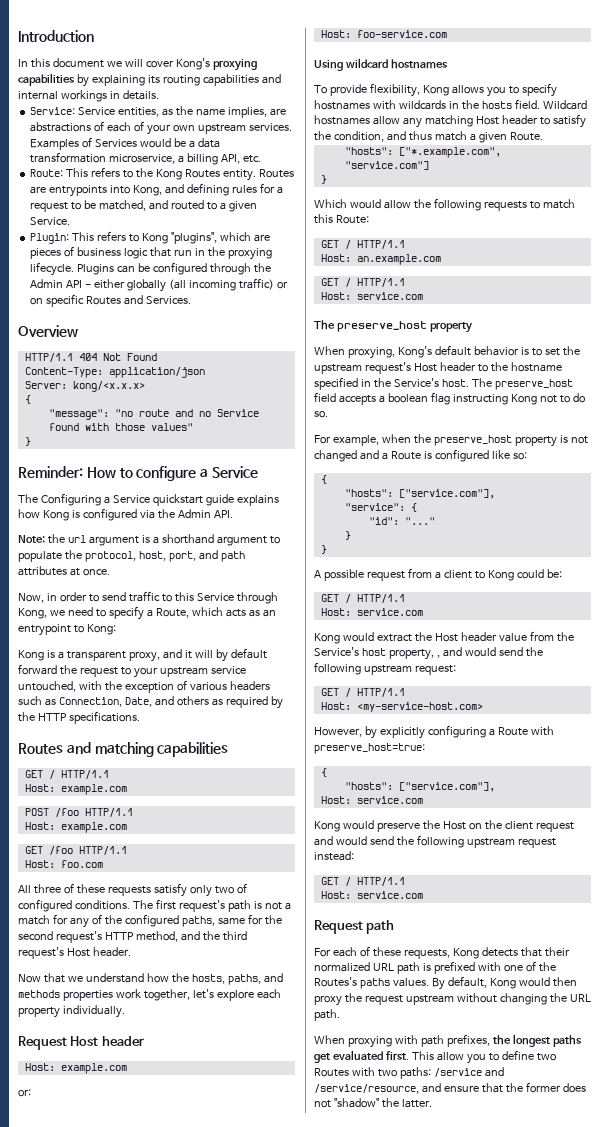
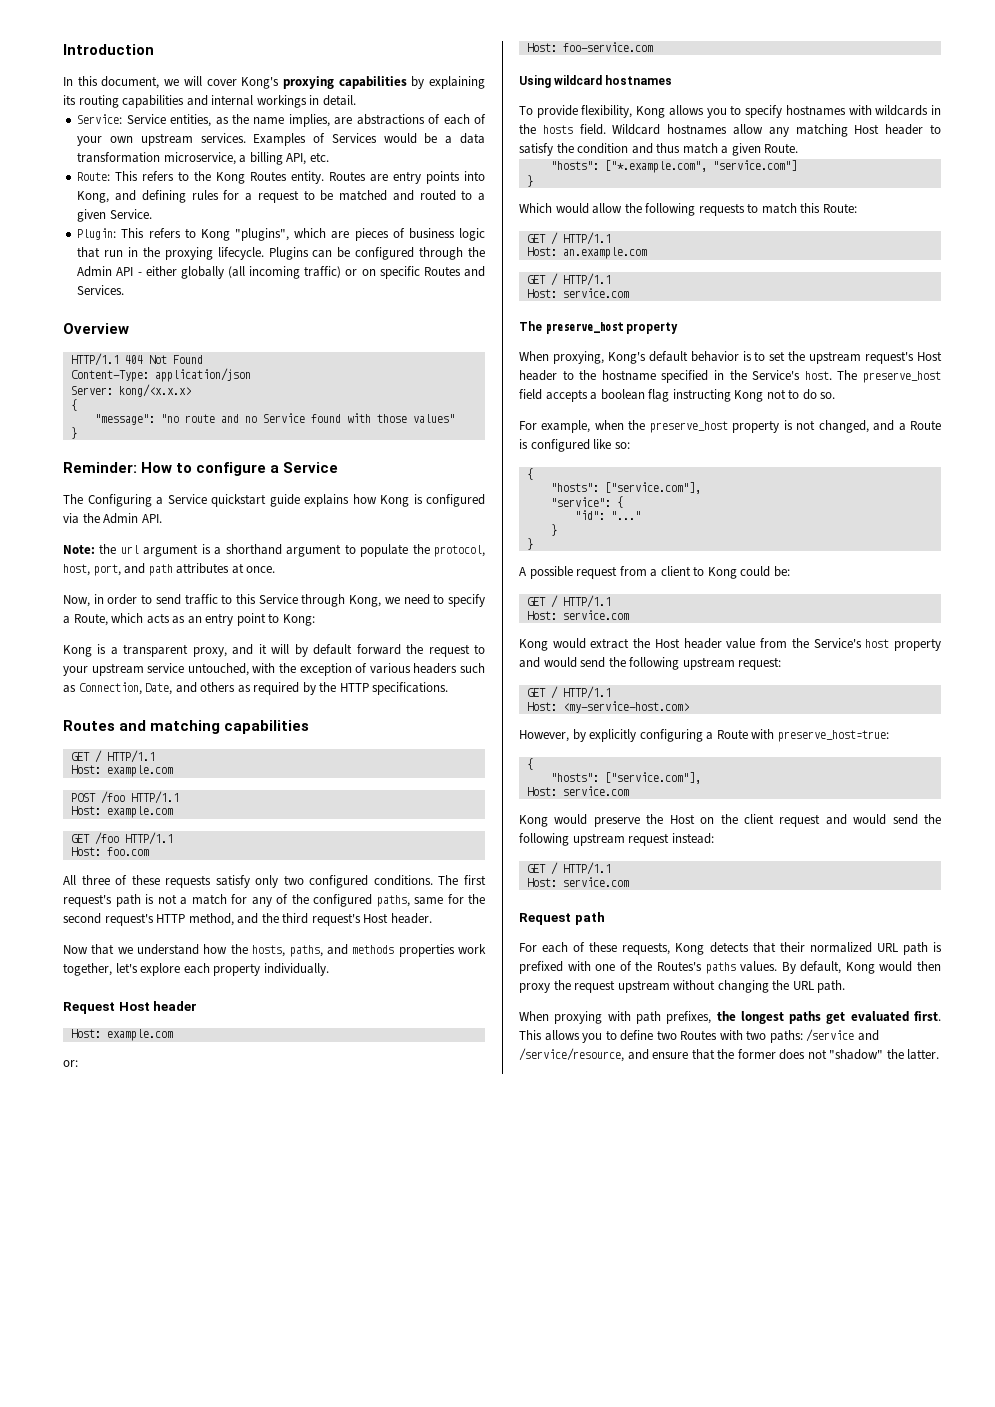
- In this document we will cover Kong's proxying capabilities by explaining its routing capabilities and internal workings in details.
+ In this document, we will cover Kong's proxying capabilities by explaining its routing capabilities and internal workings in detail.
- Routes are entrypoints into Kong, and defining rules for a request to be matched, and routed to a given Service.
+ Routes are entry points into Kong, and defining rules for a request to be matched and routed to a given Service.
- Now, in order to send traffic to this Service through Kong, we need to specify a Route, which acts as an entrypoint to Kong:
+ Now, in order to send traffic to this Service through Kong, we need to specify a Route, which acts as an entry point to Kong:
- All three of these requests satisfy only two of configured conditions.
+ All three of these requests satisfy only two configured conditions.
- Wildcard hostnames allow any matching Host header to satisfy the condition, and thus match a given Route.
+ Wildcard hostnames allow any matching Host header to satisfy the condition and thus match a given Route.
- For example, when the preserve_host property is not changed and a Route is configured like so:
+ For example, when the preserve_host property is not changed, and a Route is configured like so:
- Kong would extract the Host header value from the Service's host property, , and would send the following upstream request:
+ Kong would extract the Host header value from the Service's host property and would send the following upstream request:
- This allow you to define two Routes with two paths: /service and /service/resource, and ensure that the former does not "shadow" the latter.
+ This allows you to define two Routes with two paths: /service and /service/resource, and ensure that the former does not "shadow" the latter.

